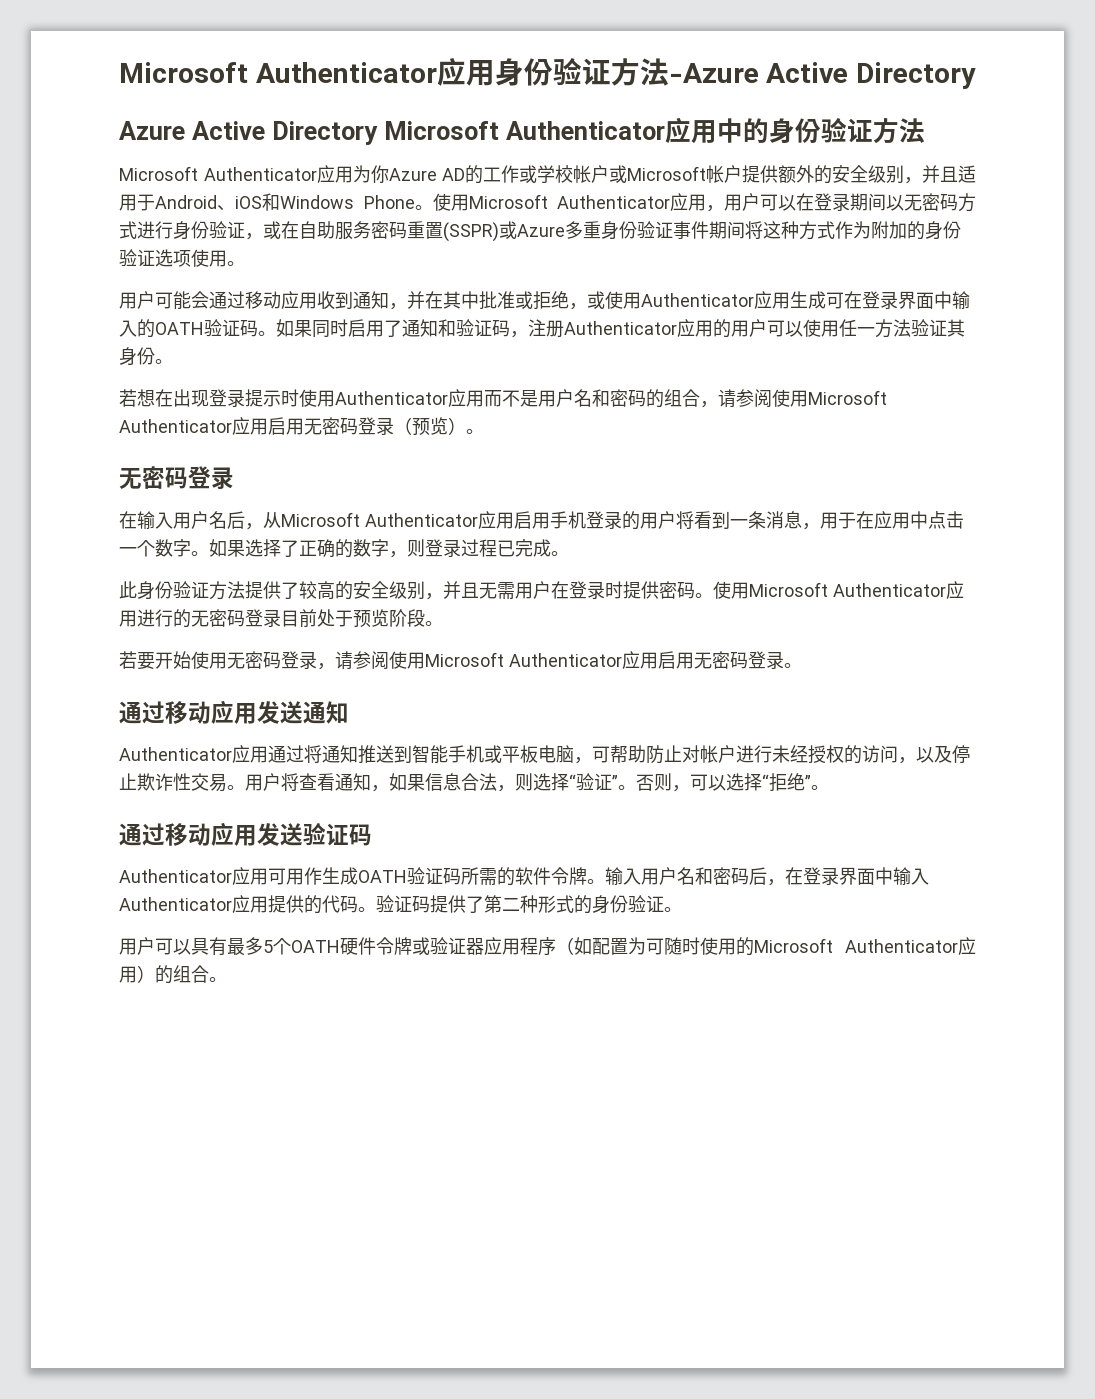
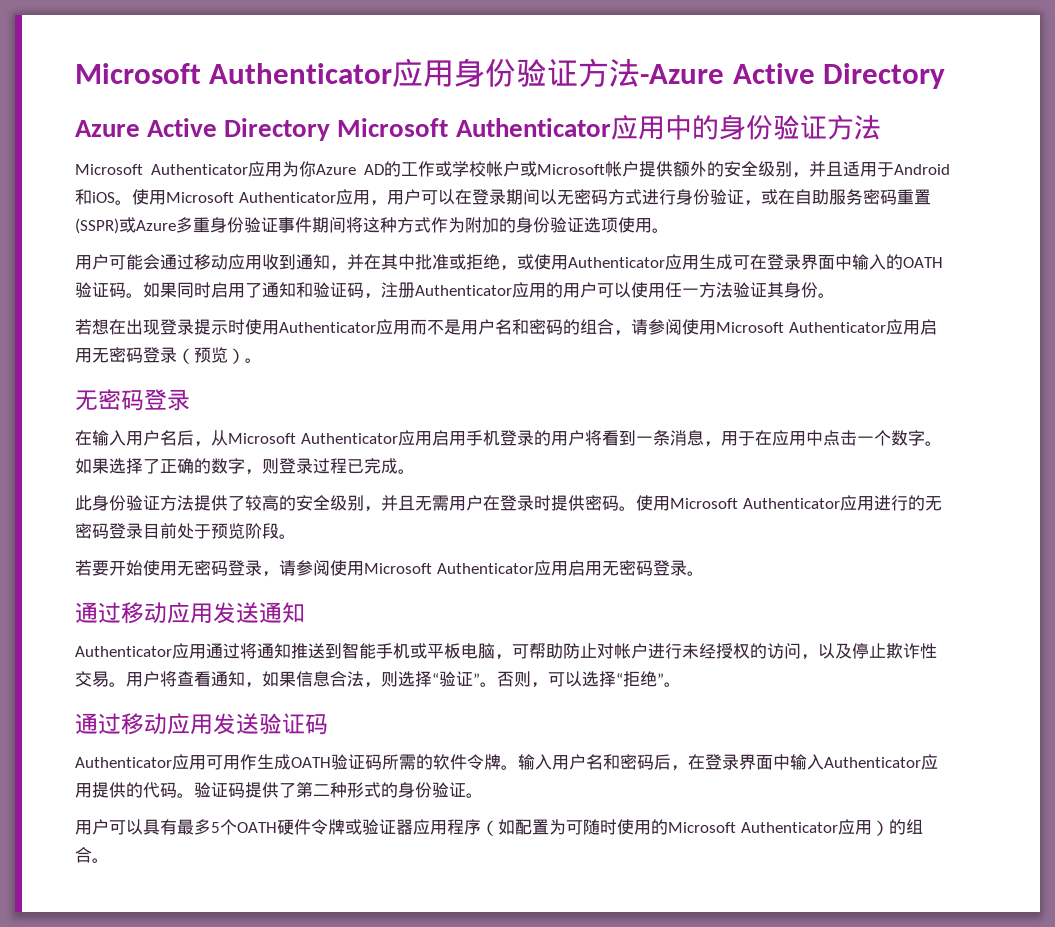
- Microsoft Authenticator应用为你Azure AD的工作或学校帐户或Microsoft帐户提供额外的安全级别，并且适用于Android、iOS和Windows Phone。
+ Microsoft Authenticator应用为你Azure AD的工作或学校帐户或Microsoft帐户提供额外的安全级别，并且适用于Android和iOS。

